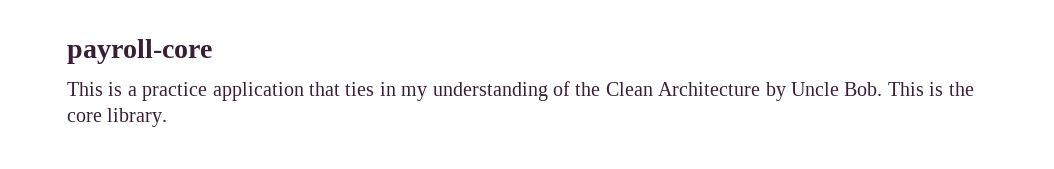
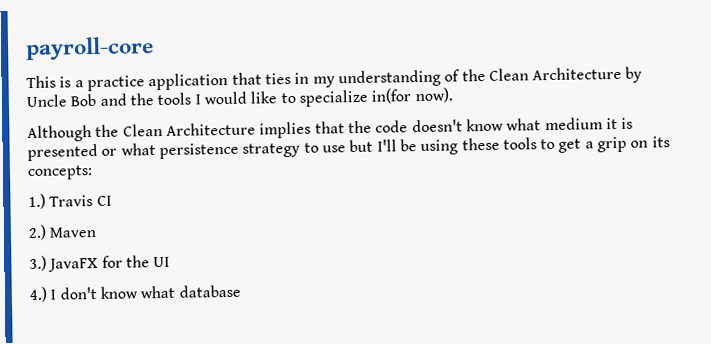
- This is a practice application that ties in my understanding of the Clean Architecture by Uncle Bob. This is the core library.
+ This is a practice application that ties in my understanding of the Clean Architecture by Uncle Bob and the tools I would like to specialize in(for now).
+ Although the Clean Architecture implies that the code doesn't know what medium it is presented or what persistence strategy to use but I'll be using these tools to get a grip on its concepts:
+ 1.) Travis CI
+ 2.) Maven
+ 3.) JavaFX for the UI
+ 4.) I don't know what database

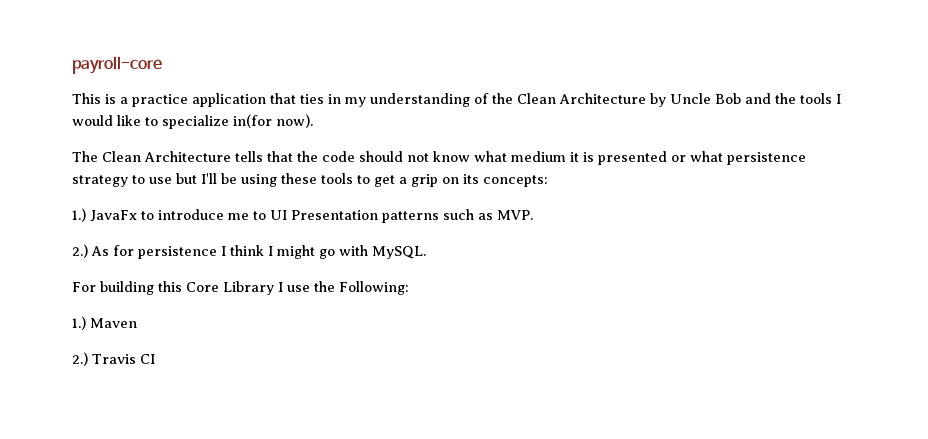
- Although the Clean Architecture implies that the code doesn't know what medium it is presented or what persistence strategy to use but I'll be using these tools to get a grip on its concepts:
+ The Clean Architecture tells that the code should not know what medium it is presented or what persistence strategy to use but I'll be using these tools to get a grip on its concepts:
- 1.) Travis CI
- 2.) Maven
- 3.) JavaFX for the UI
- 4.) I don't know what database
+ 1.) JavaFx to introduce me to UI Presentation patterns such as MVP.
+ 2.) As for persistence I think I might go with MySQL.
+ For building this Core Library I use the Following:
+ 1.) Maven
+ 2.) Travis CI

